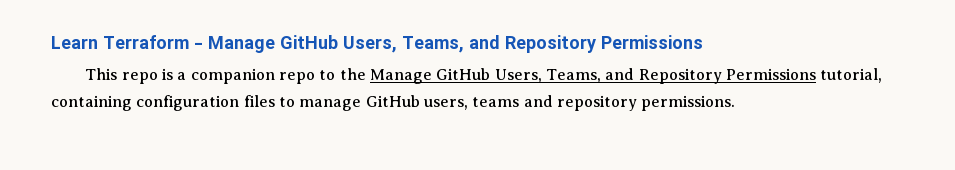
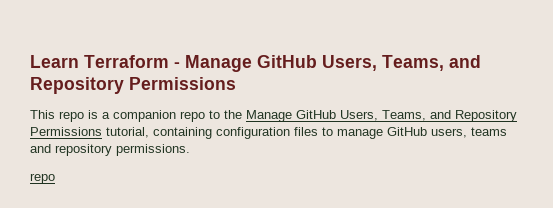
  This repo is a companion repo to the Manage GitHub Users, Teams, and Repository Permissions tutorial, containing configuration files to manage GitHub users, teams and repository permissions.
+ repo

